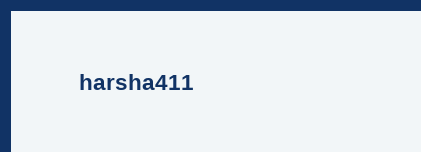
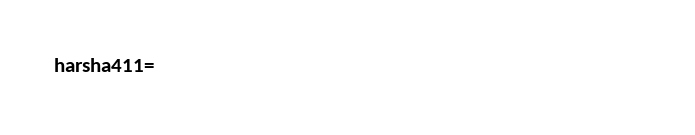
- harsha411
+ harsha411=

